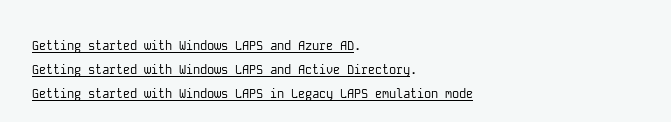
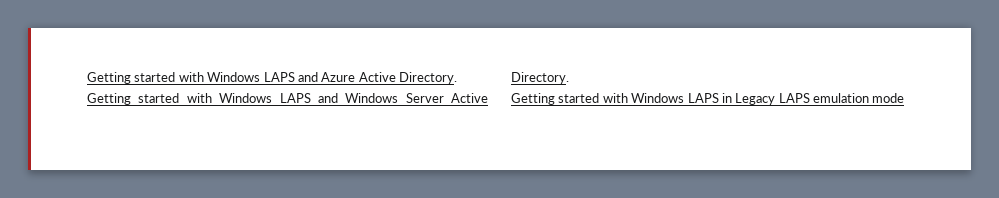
- Getting started with Windows LAPS and Azure AD.
- Getting started with Windows LAPS and Active Directory.
+ Getting started with Windows LAPS and Azure Active Directory.
+ Getting started with Windows LAPS and Windows Server Active Directory.

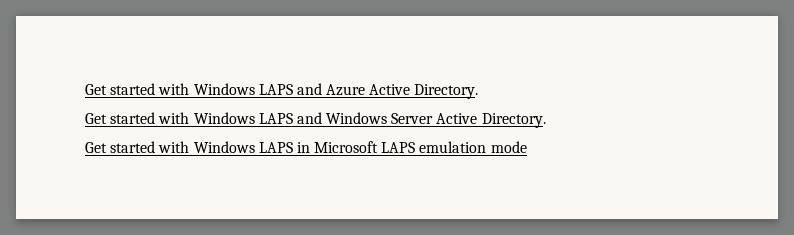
- Getting started with Windows LAPS and Azure Active Directory.
+ Get started with Windows LAPS and Azure Active Directory.
- Getting started with Windows LAPS and Windows Server Active Directory.
+ Get started with Windows LAPS and Windows Server Active Directory.
- Getting started with Windows LAPS in Legacy LAPS emulation mode
+ Get started with Windows LAPS in Microsoft LAPS emulation mode

